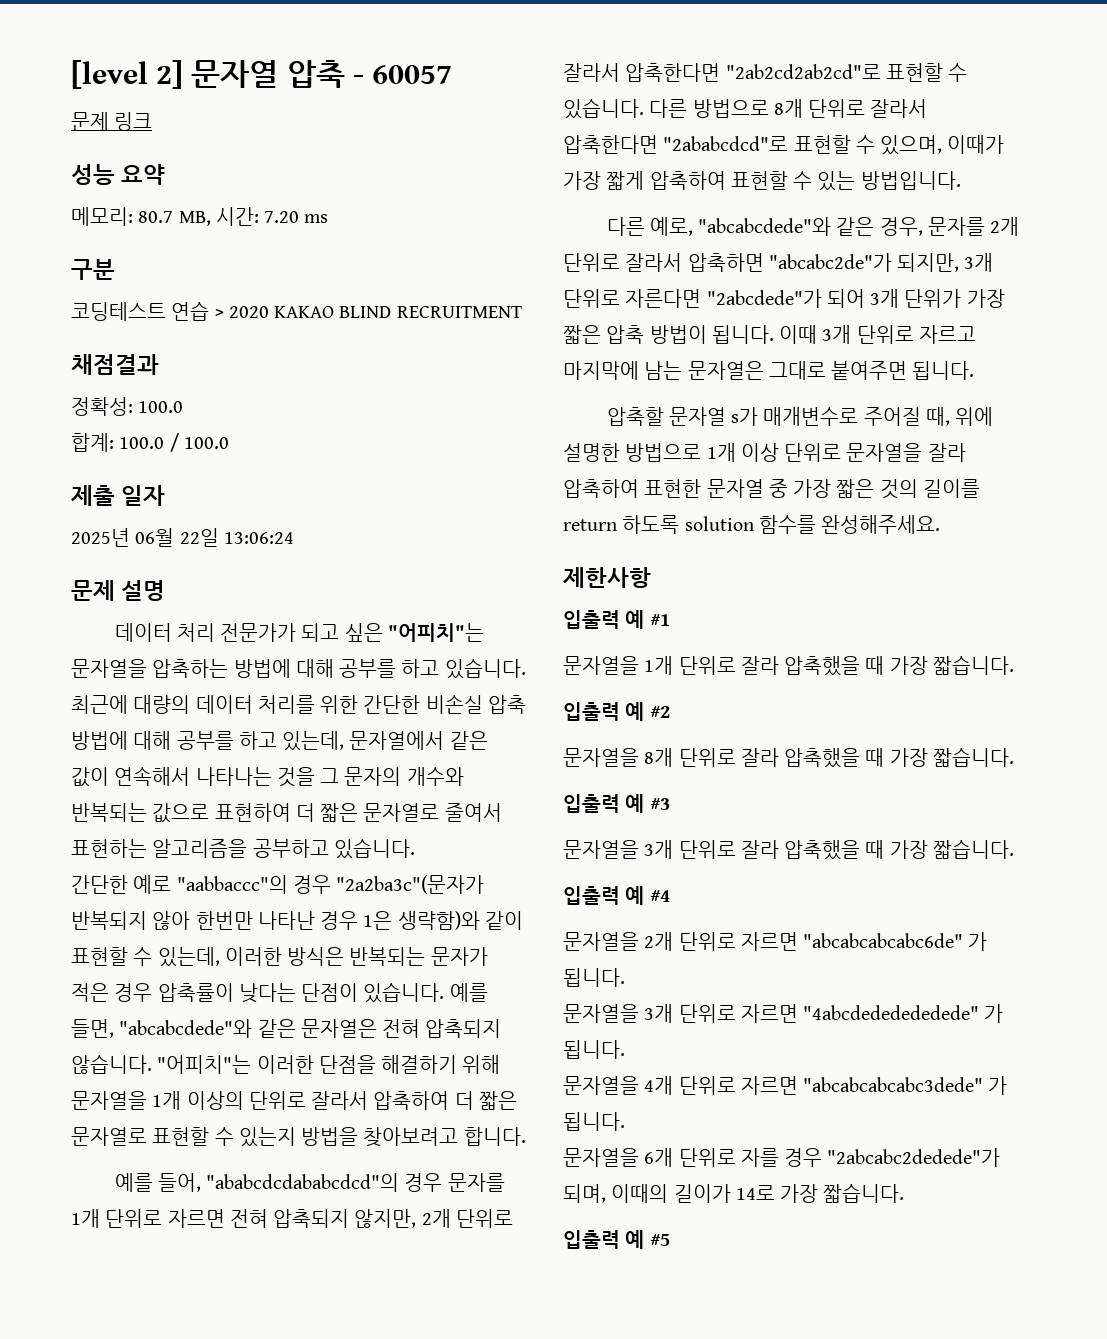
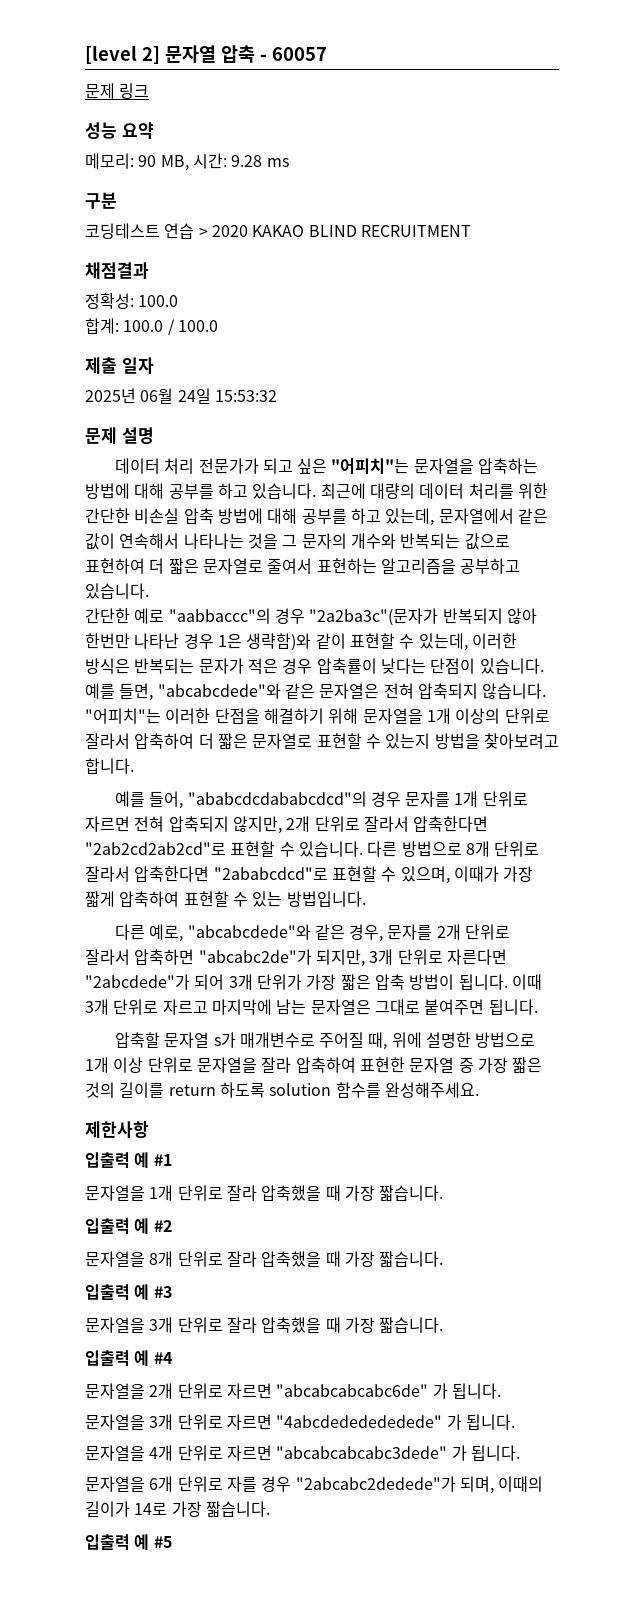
- 메모리: 80.7 MB, 시간: 7.20 ms
+ 메모리: 90 MB, 시간: 9.28 ms
- 2025년 06월 22일 13:06:24
+ 2025년 06월 24일 15:53:32

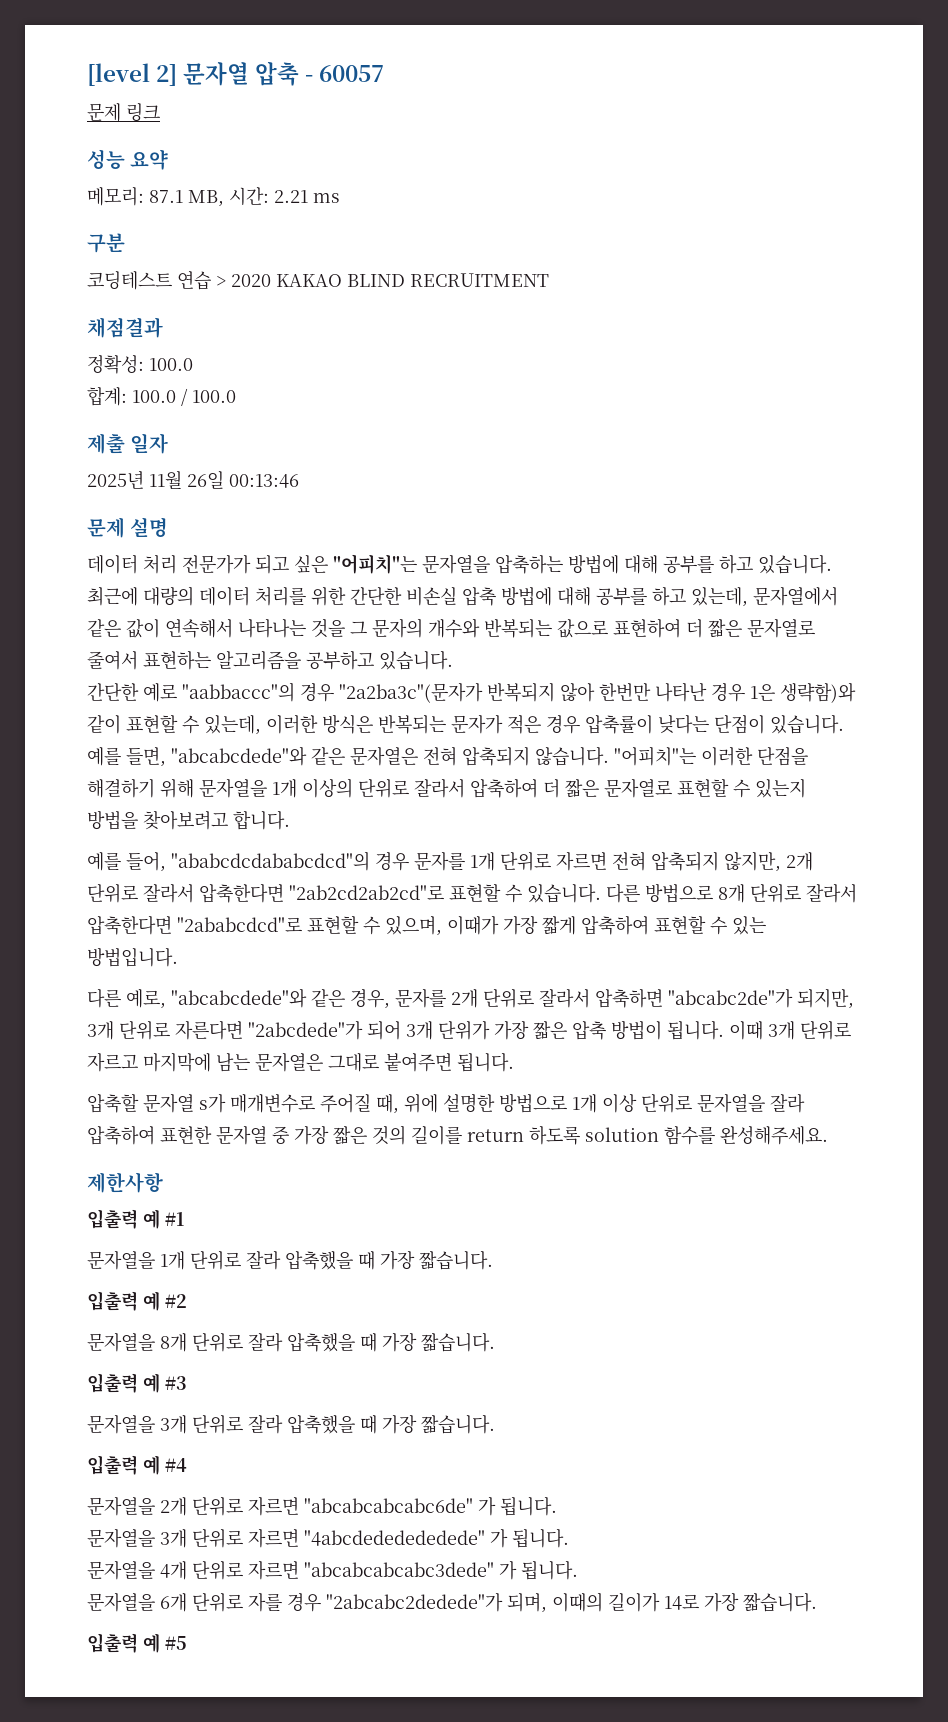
- 메모리: 90 MB, 시간: 9.28 ms
+ 메모리: 87.1 MB, 시간: 2.21 ms
- 2025년 06월 24일 15:53:32
+ 2025년 11월 26일 00:13:46

